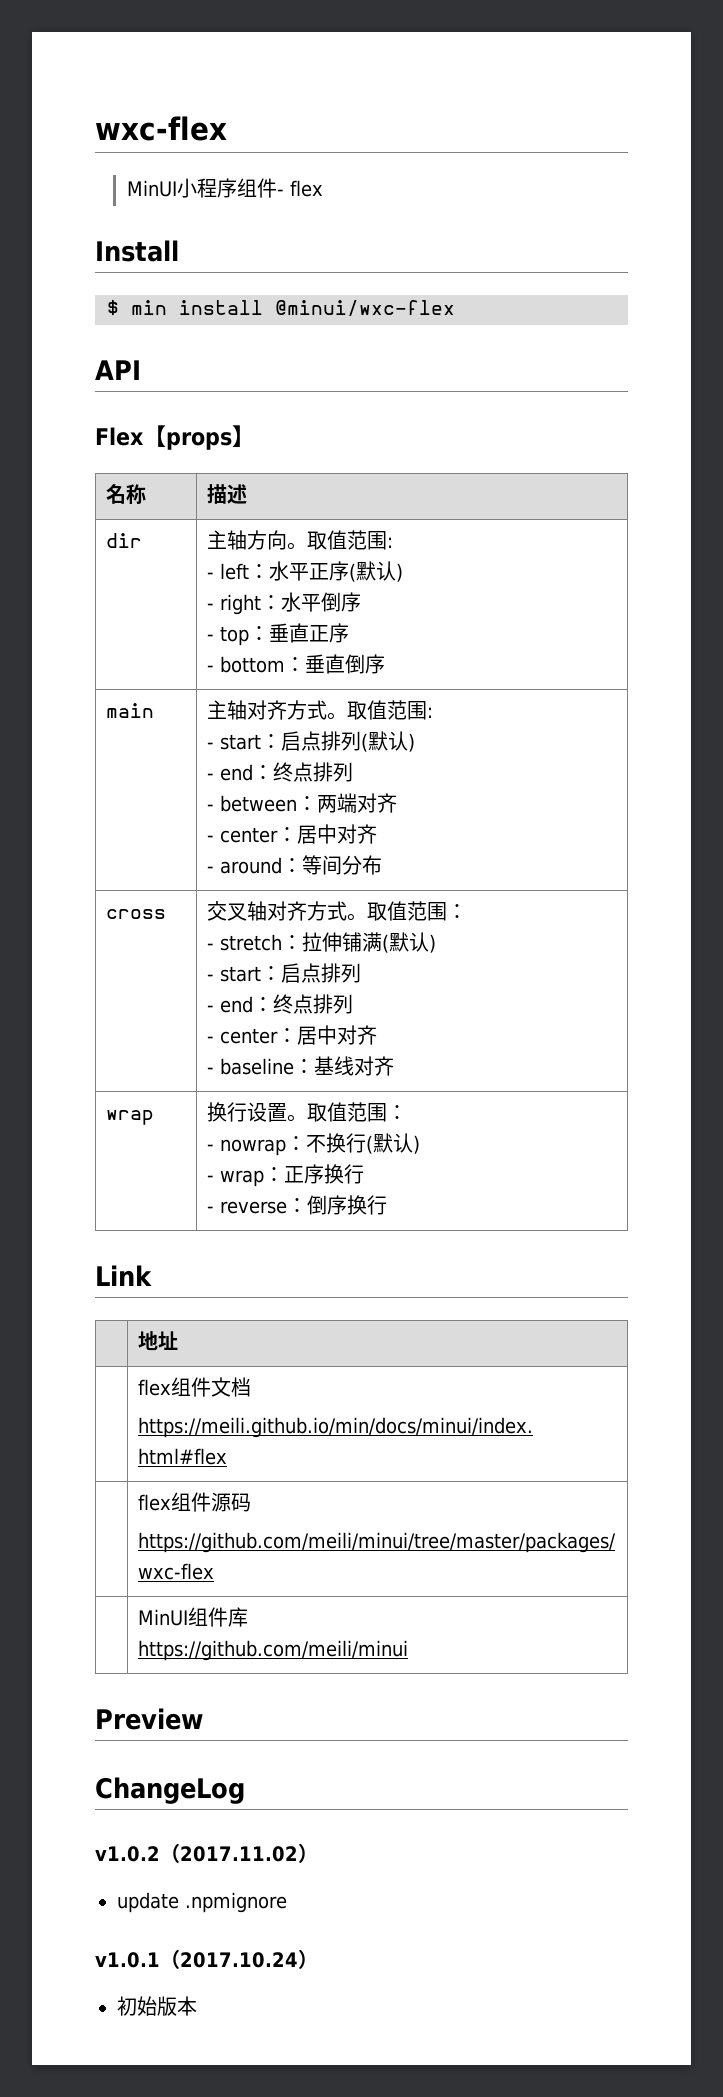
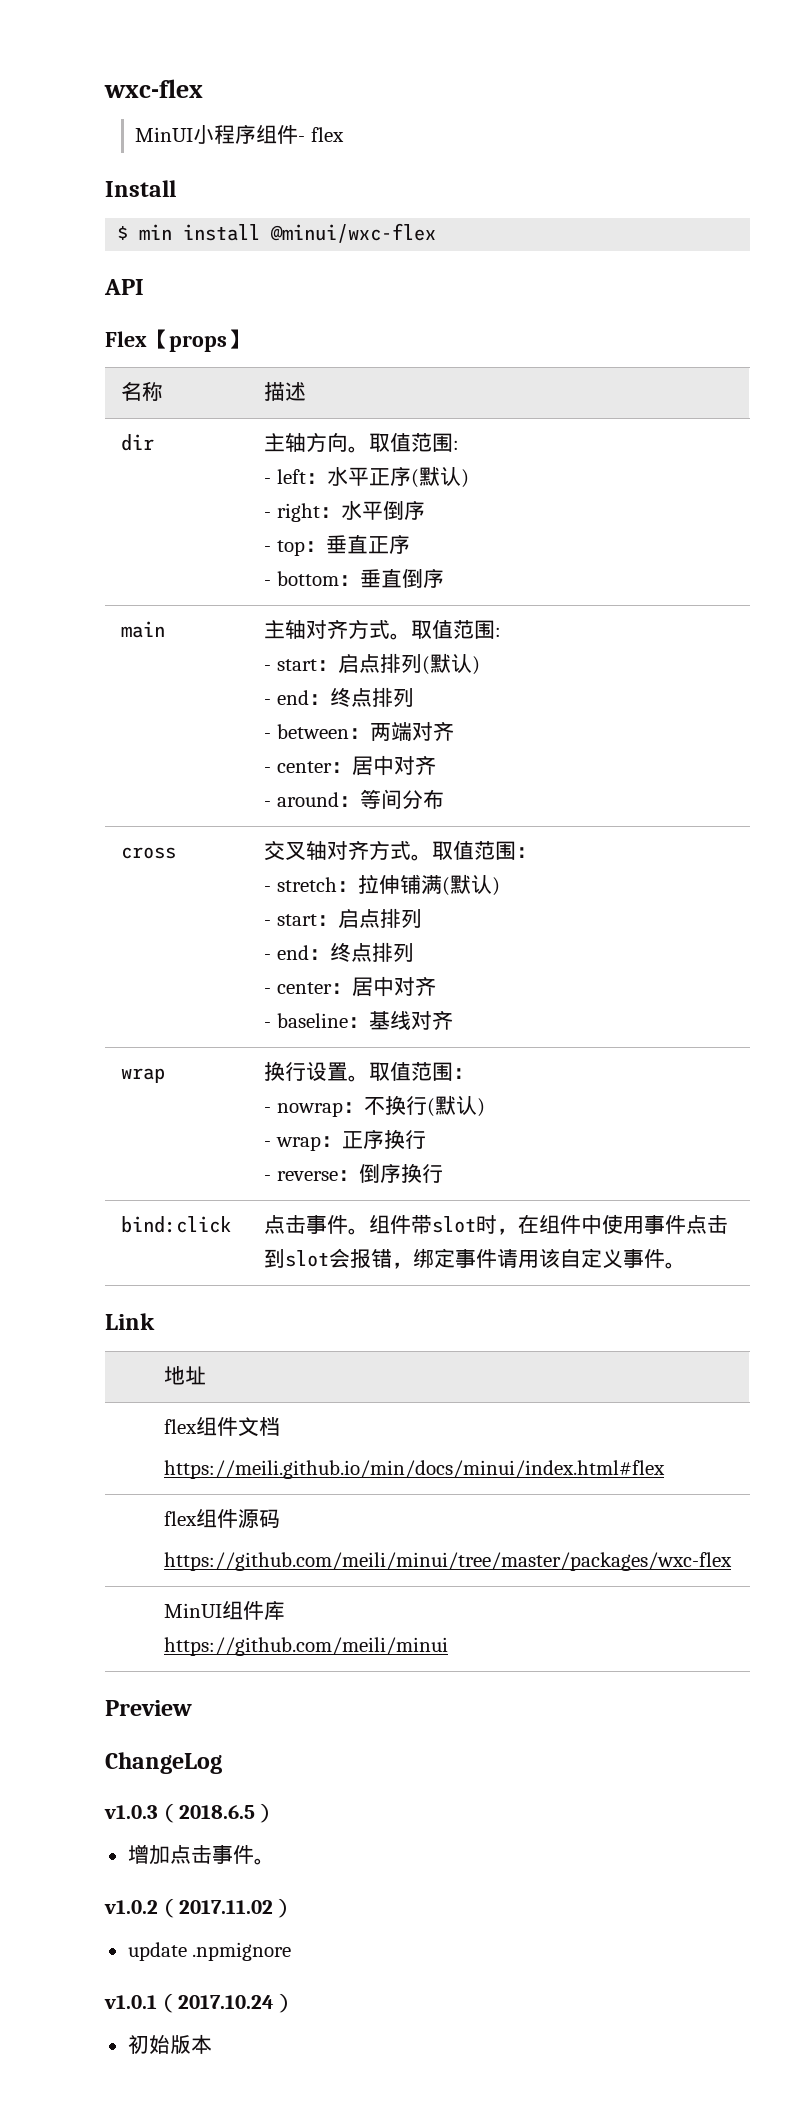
+ bind:click | 点击事件。组件带slot时，在组件中使用事件点击到slot会报错，绑定事件请用该自定义事件。
+ v1.0.3（2018.6.5）
+ 增加点击事件。

